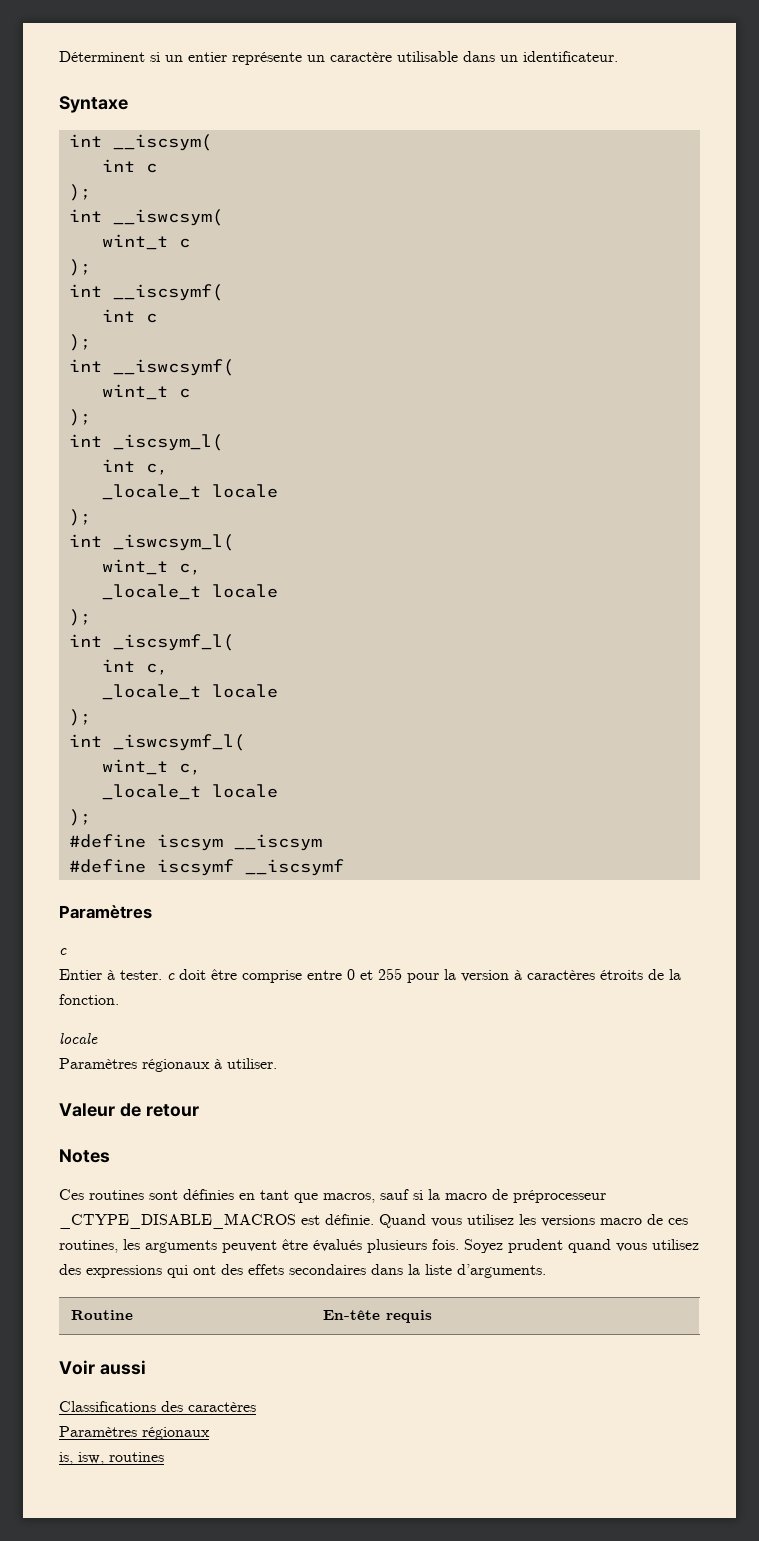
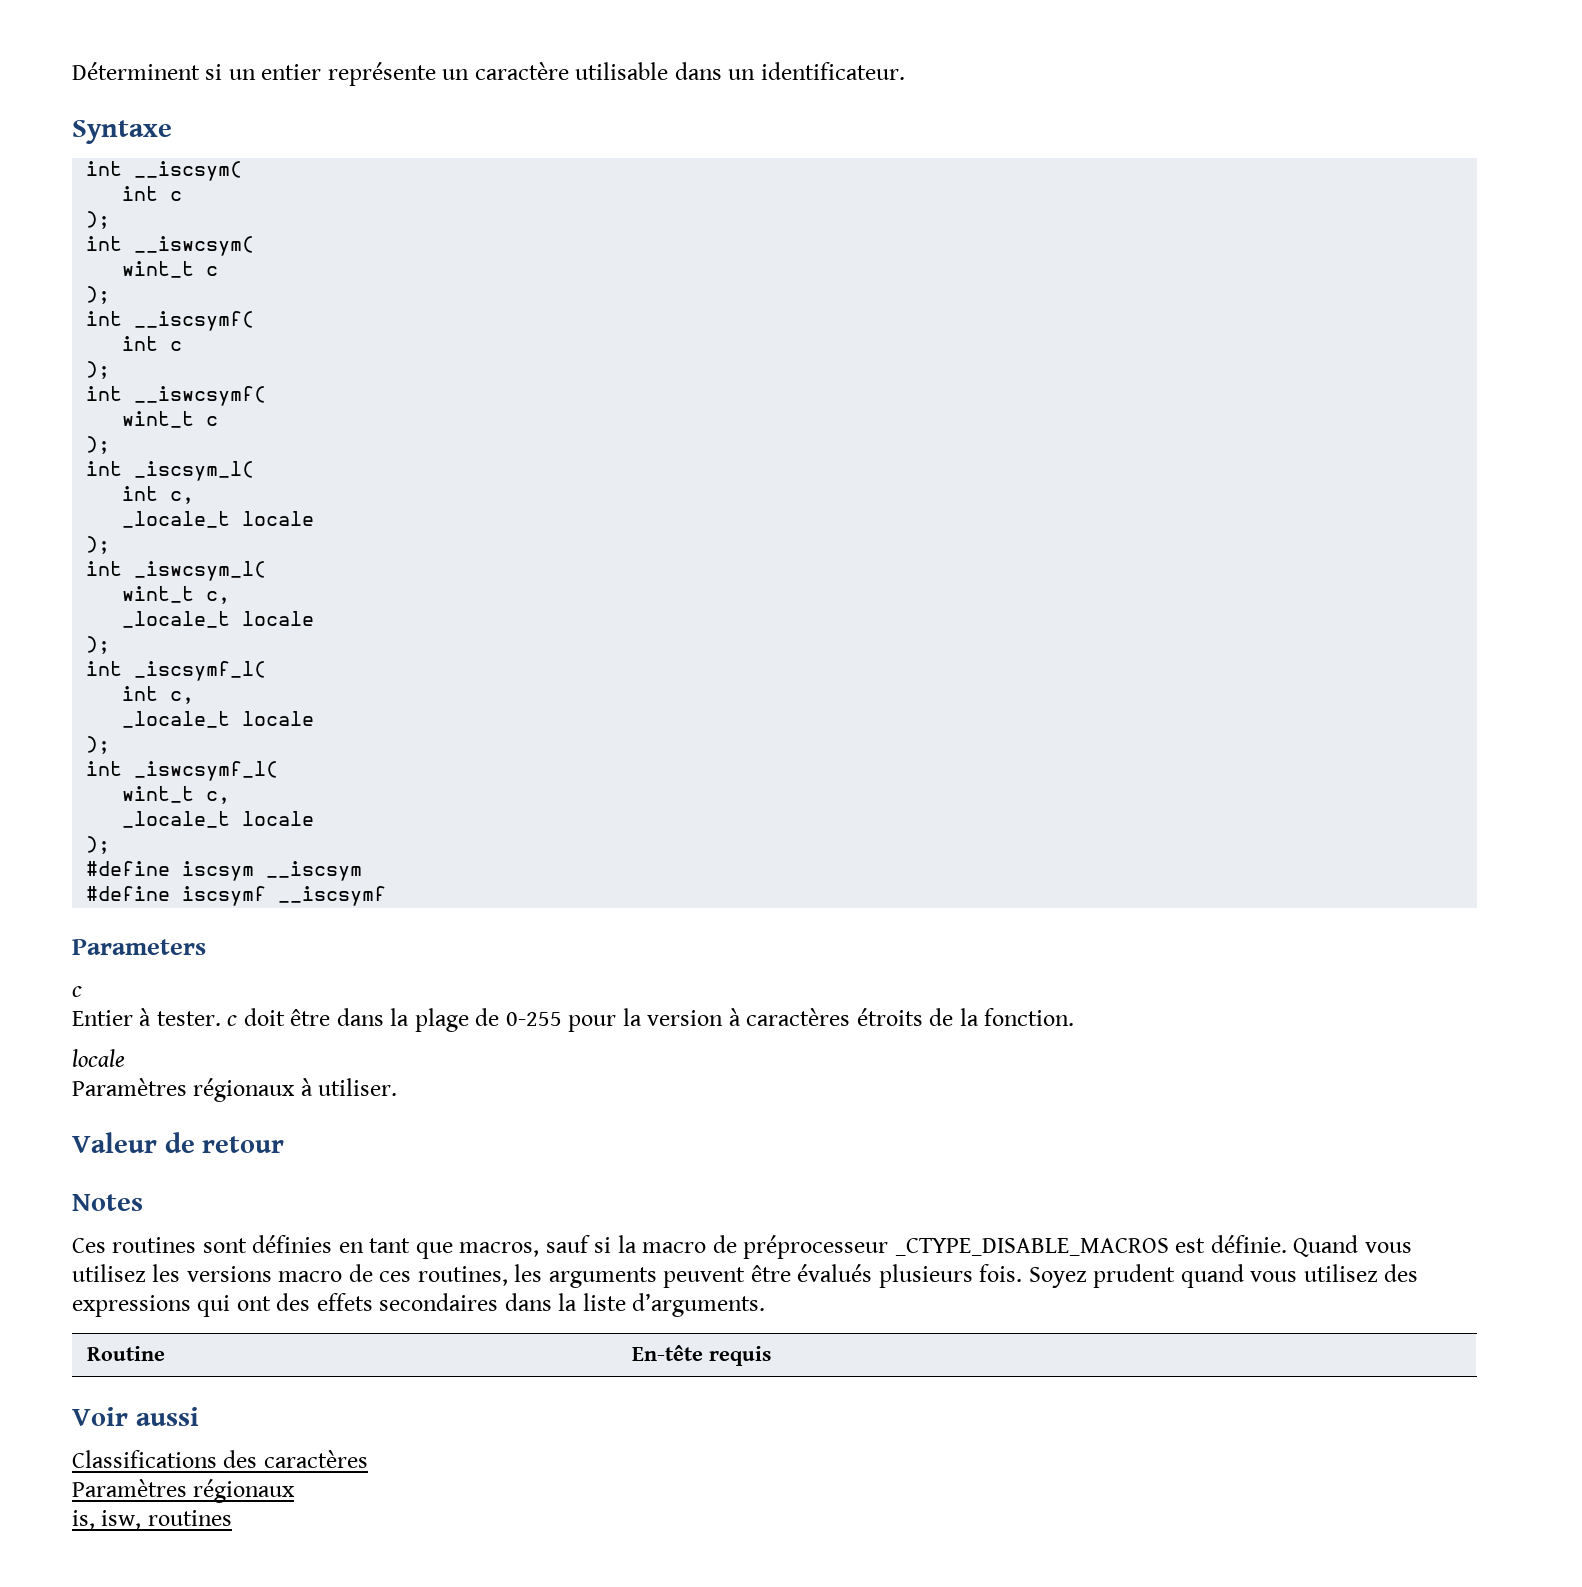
  #define iscsymf __iscsymf
- Paramètres
+ Parameters
- Entier à tester. c doit être comprise entre 0 et 255 pour la version à caractères étroits de la fonction.
+ Entier à tester. c doit être dans la plage de 0-255 pour la version à caractères étroits de la fonction.

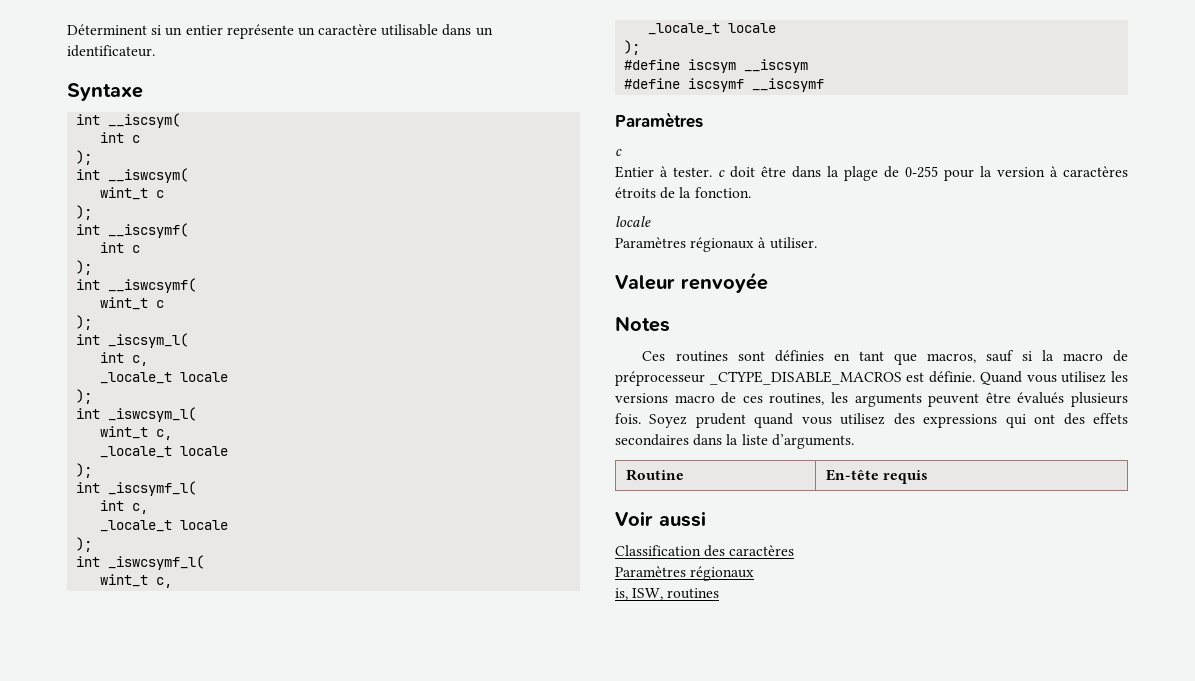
  #define iscsymf __iscsymf
- Parameters
+ Paramètres
- Valeur de retour
+ Valeur renvoyée
- Classifications des caractères
+ Classification des caractères
- is, isw, routines
+ is, ISW, routines

